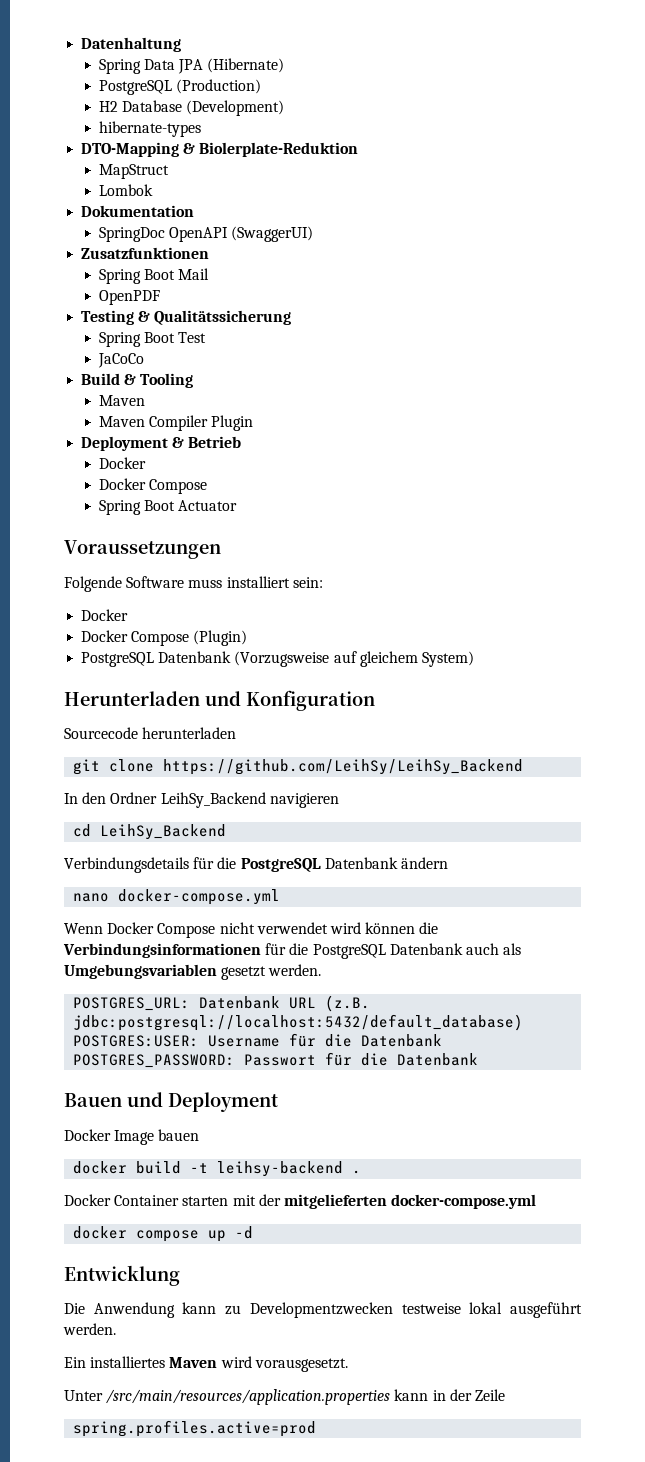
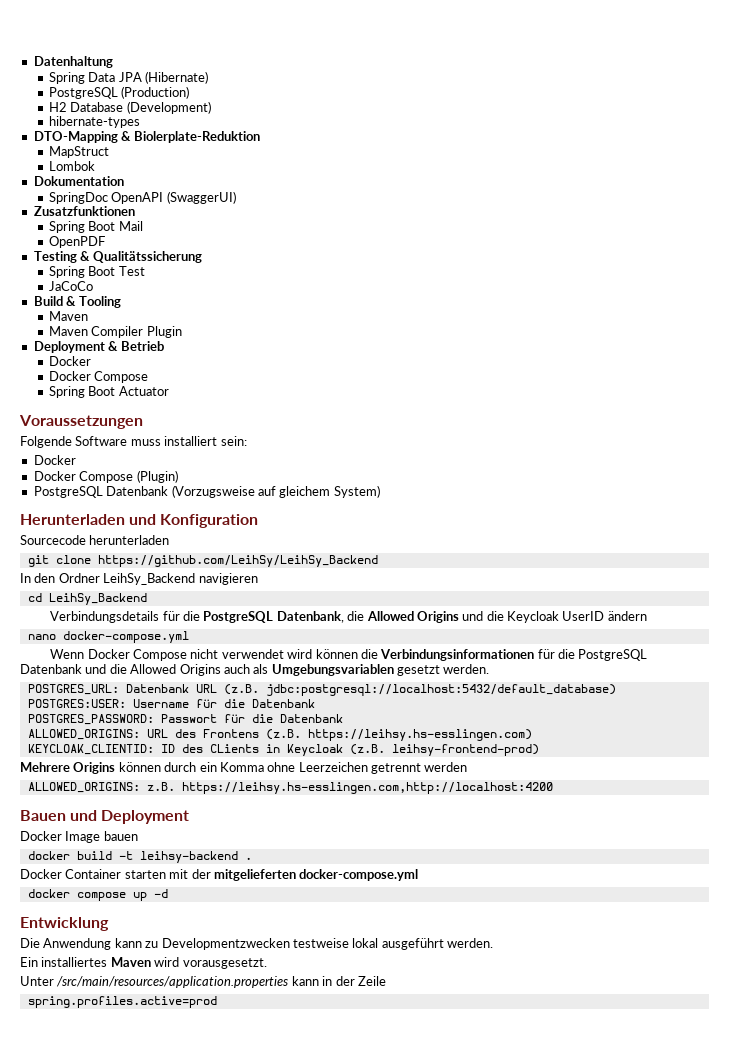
- Verbindungsdetails für die PostgreSQL Datenbank ändern
+ Verbindungsdetails für die PostgreSQL Datenbank, die Allowed Origins und die Keycloak UserID ändern
- Wenn Docker Compose nicht verwendet wird können die Verbindungsinformationen für die PostgreSQL Datenbank auch als Umgebungsvariablen gesetzt werden.
+ Wenn Docker Compose nicht verwendet wird können die Verbindungsinformationen für die PostgreSQL Datenbank und die Allowed Origins auch als Umgebungsvariablen gesetzt werden.
+ ALLOWED_ORIGINS: URL des Frontens (z.B. https://leihsy.hs-esslingen.com)
+ KEYCLOAK_CLIENTID: ID des CLients in Keycloak (z.B. leihsy-frontend-prod)
+ Mehrere Origins können durch ein Komma ohne Leerzeichen getrennt werden
+ ALLOWED_ORIGINS: z.B. https://leihsy.hs-esslingen.com,http://localhost:4200

